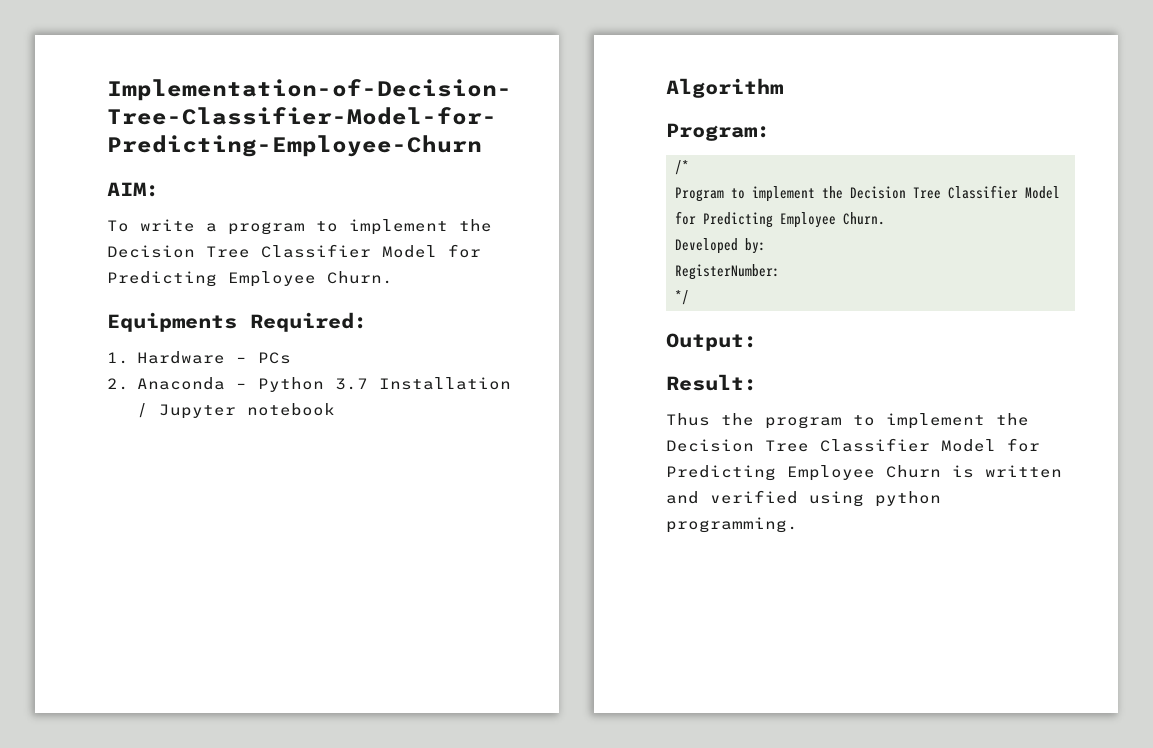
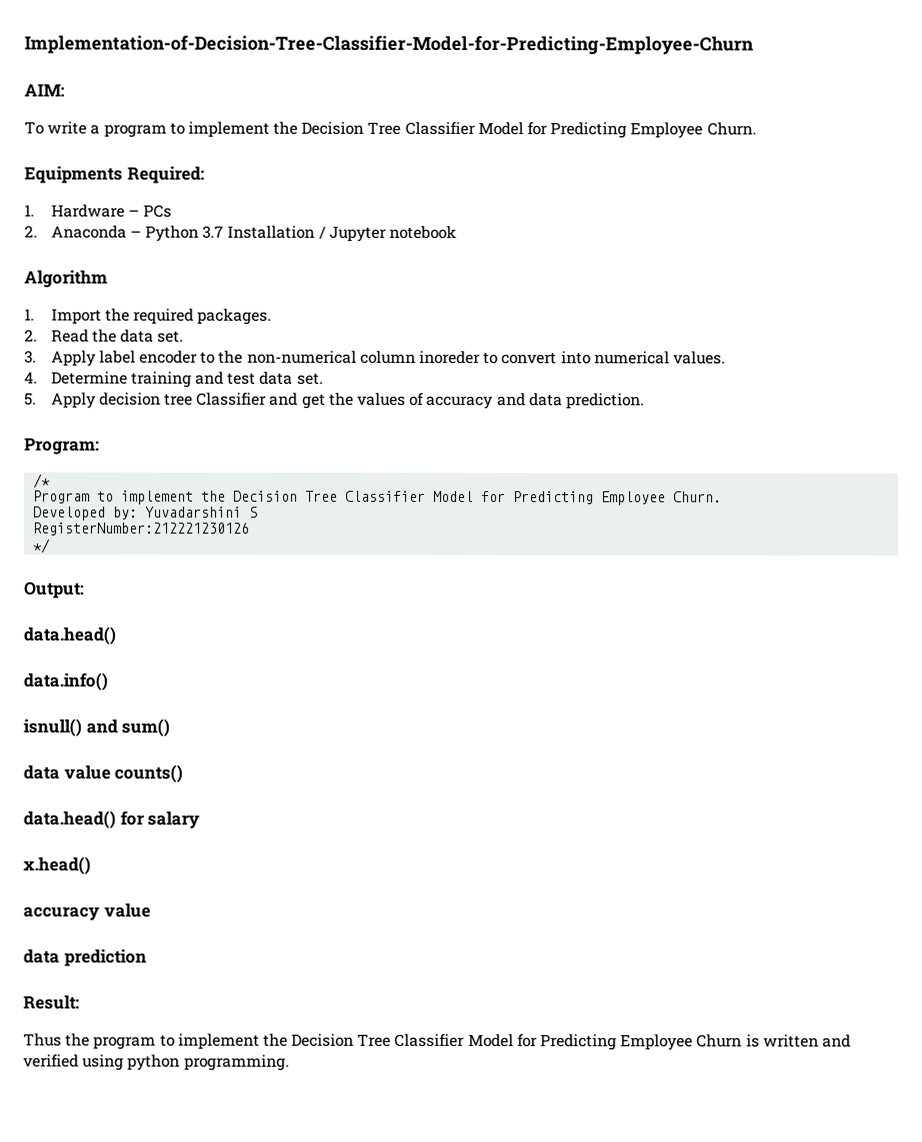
+ 1. Import the required packages.
+ 2. Read the data set.
+ 3. Apply label encoder to the non-numerical column inoreder to convert into numerical values.
+ 4. Determine training and test data set.
+ 5. Apply decision tree Classifier and get the values of accuracy and data prediction.
- Developed by:
- RegisterNumber:
+ Developed by: Yuvadarshini S
+ RegisterNumber:212221230126
  Output:
+ data.head()
+ data.info()
+ isnull() and sum()
+ data value counts()
+ data.head() for salary
+ x.head()
+ accuracy value
+ data prediction

